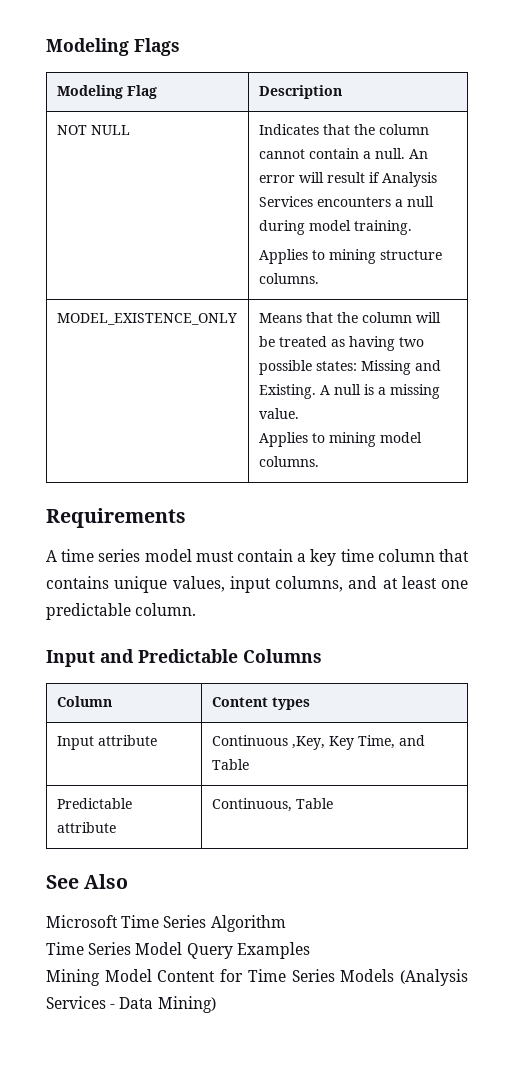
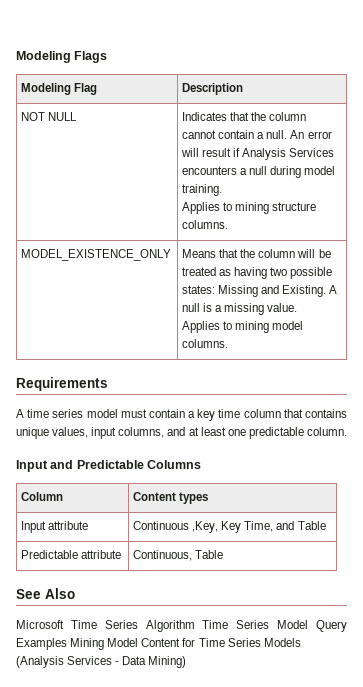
- Microsoft Time Series Algorithm
- Time Series Model Query Examples
- Mining Model Content for Time Series Models (Analysis Services - Data Mining)
+ Microsoft Time Series Algorithm Time Series Model Query Examples Mining Model Content for Time Series Models (Analysis Services - Data Mining)

